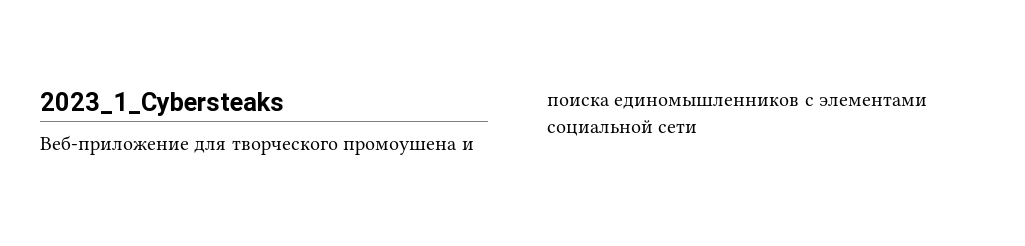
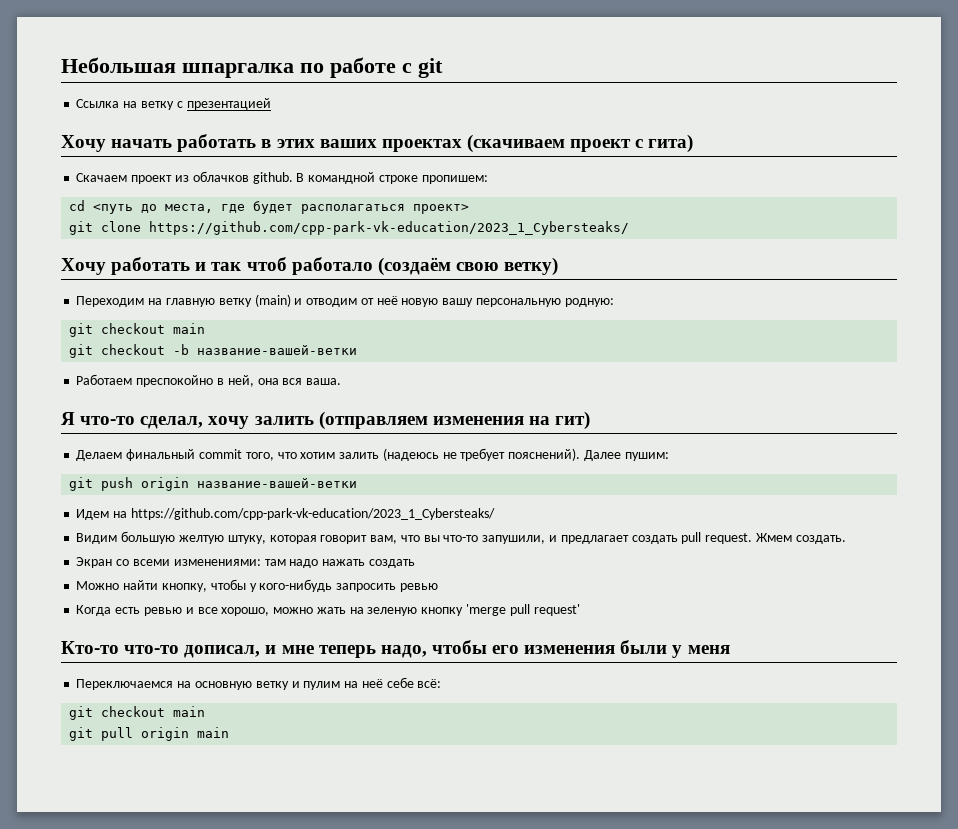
- 2023_1_Cybersteaks
- Веб-приложение для творческого промоушена и поиска единомышленников с элементами социальной сети
+ Небольшая шпаргалка по работе с git
+ Ссылка на ветку с презентацией
+ Хочу начать работать в этих ваших проектах (скачиваем проект с гита)
+ Скачаем проект из облачков github. В командной строке пропишем:
+ cd <путь до места, где будет располагаться проект>
+ git clone https://github.com/cpp-park-vk-education/2023_1_Cybersteaks/
+ Хочу работать и так чтоб работало (создаём свою ветку)
+ Переходим на главную ветку (main) и отводим от неё новую вашу персональную родную:
+ git checkout main
+ git checkout -b название-вашей-ветки
+ Работаем преспокойно в ней, она вся ваша.
+ Я что-то сделал, хочу залить (отправляем изменения на гит)
+ Делаем финальный commit того, что хотим залить (надеюсь не требует пояснений). Далее пушим:
+ git push origin название-вашей-ветки
+ Идем на https://github.com/cpp-park-vk-education/2023_1_Cybersteaks/
+ Видим большую желтую штуку, которая говорит вам, что вы что-то запушили, и предлагает создать pull request. Жмем создать.
+ Экран со всеми изменениями: там надо нажать создать
+ Можно найти кнопку, чтобы у кого-нибудь запросить ревью
+ Когда есть ревью и все хорошо, можно жать на зеленую кнопку 'merge pull request'
+ Кто-то что-то дописал, и мне теперь надо, чтобы его изменения были у меня
+ Переключаемся на основную ветку и пулим на неё себе всё:
+ git checkout main
+ git pull origin main

